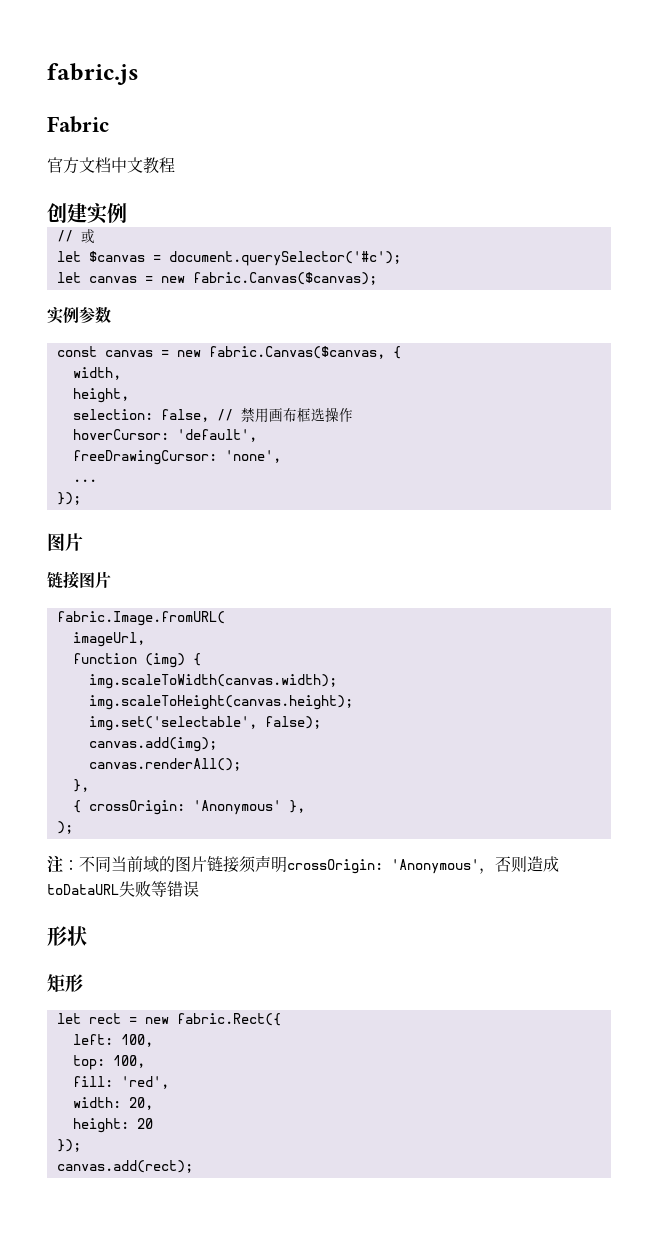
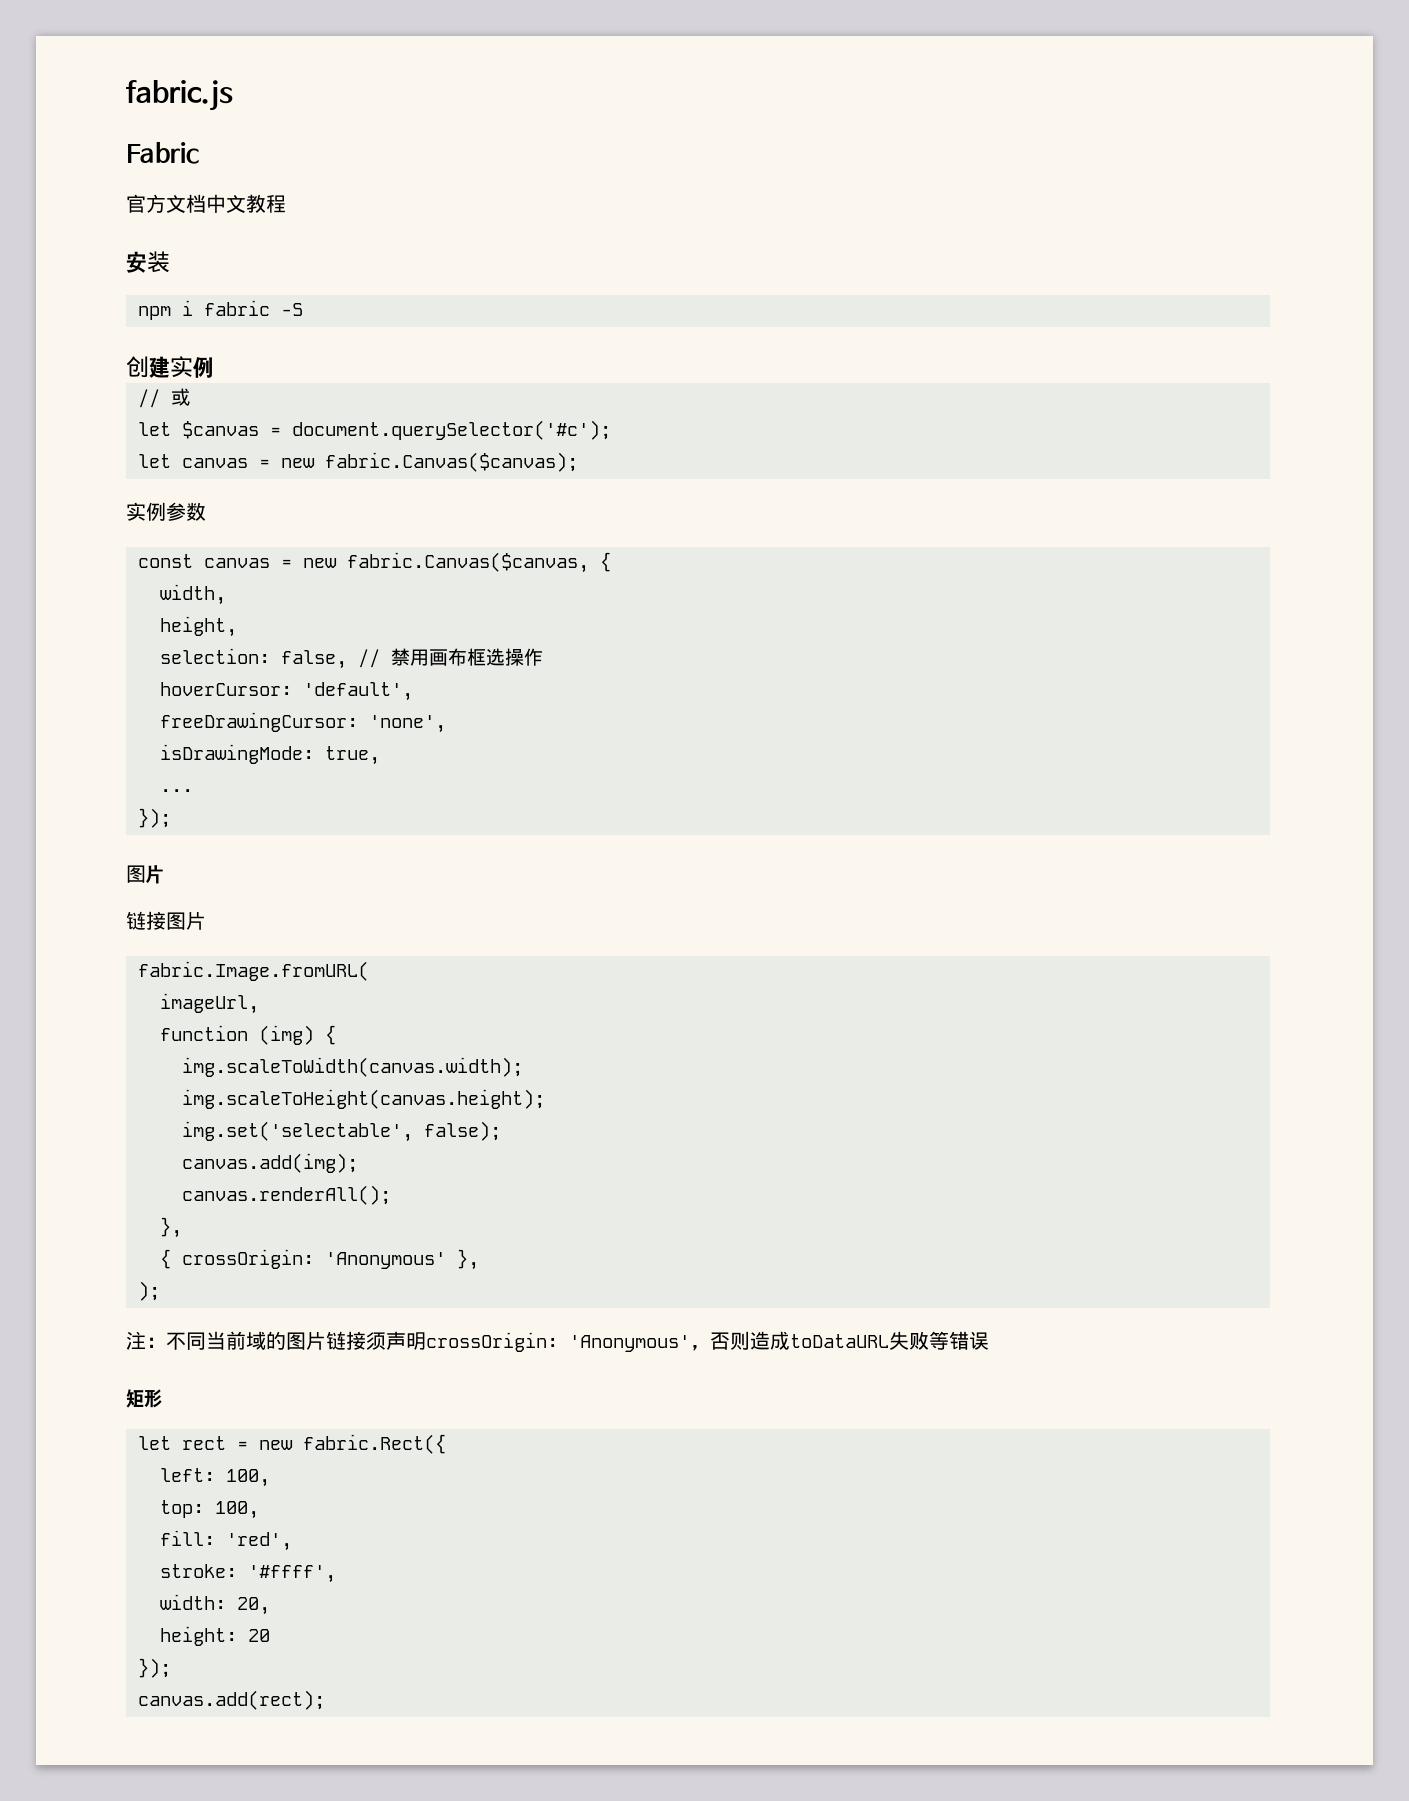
+ 安装
+ npm i fabric -S
+ isDrawingMode: true,
- 形状
+ stroke: '#ffff',

